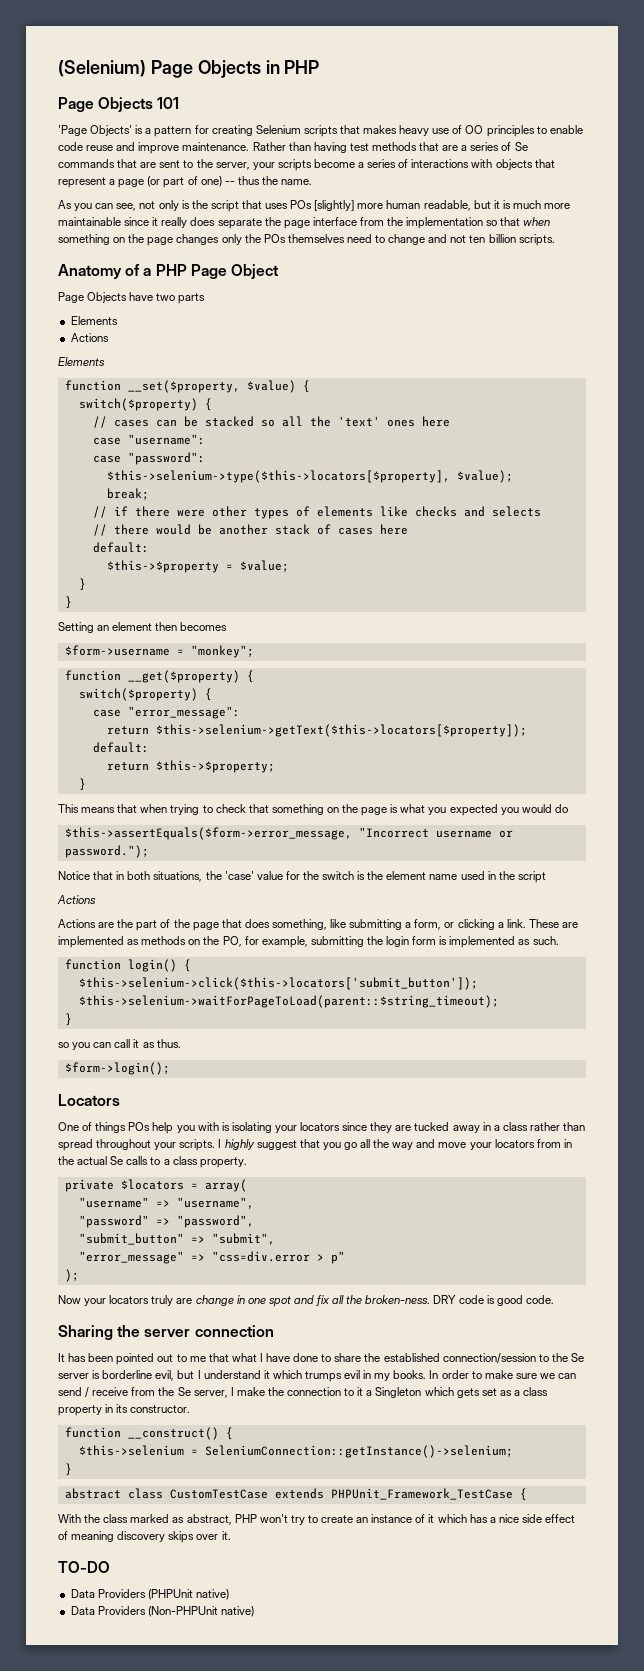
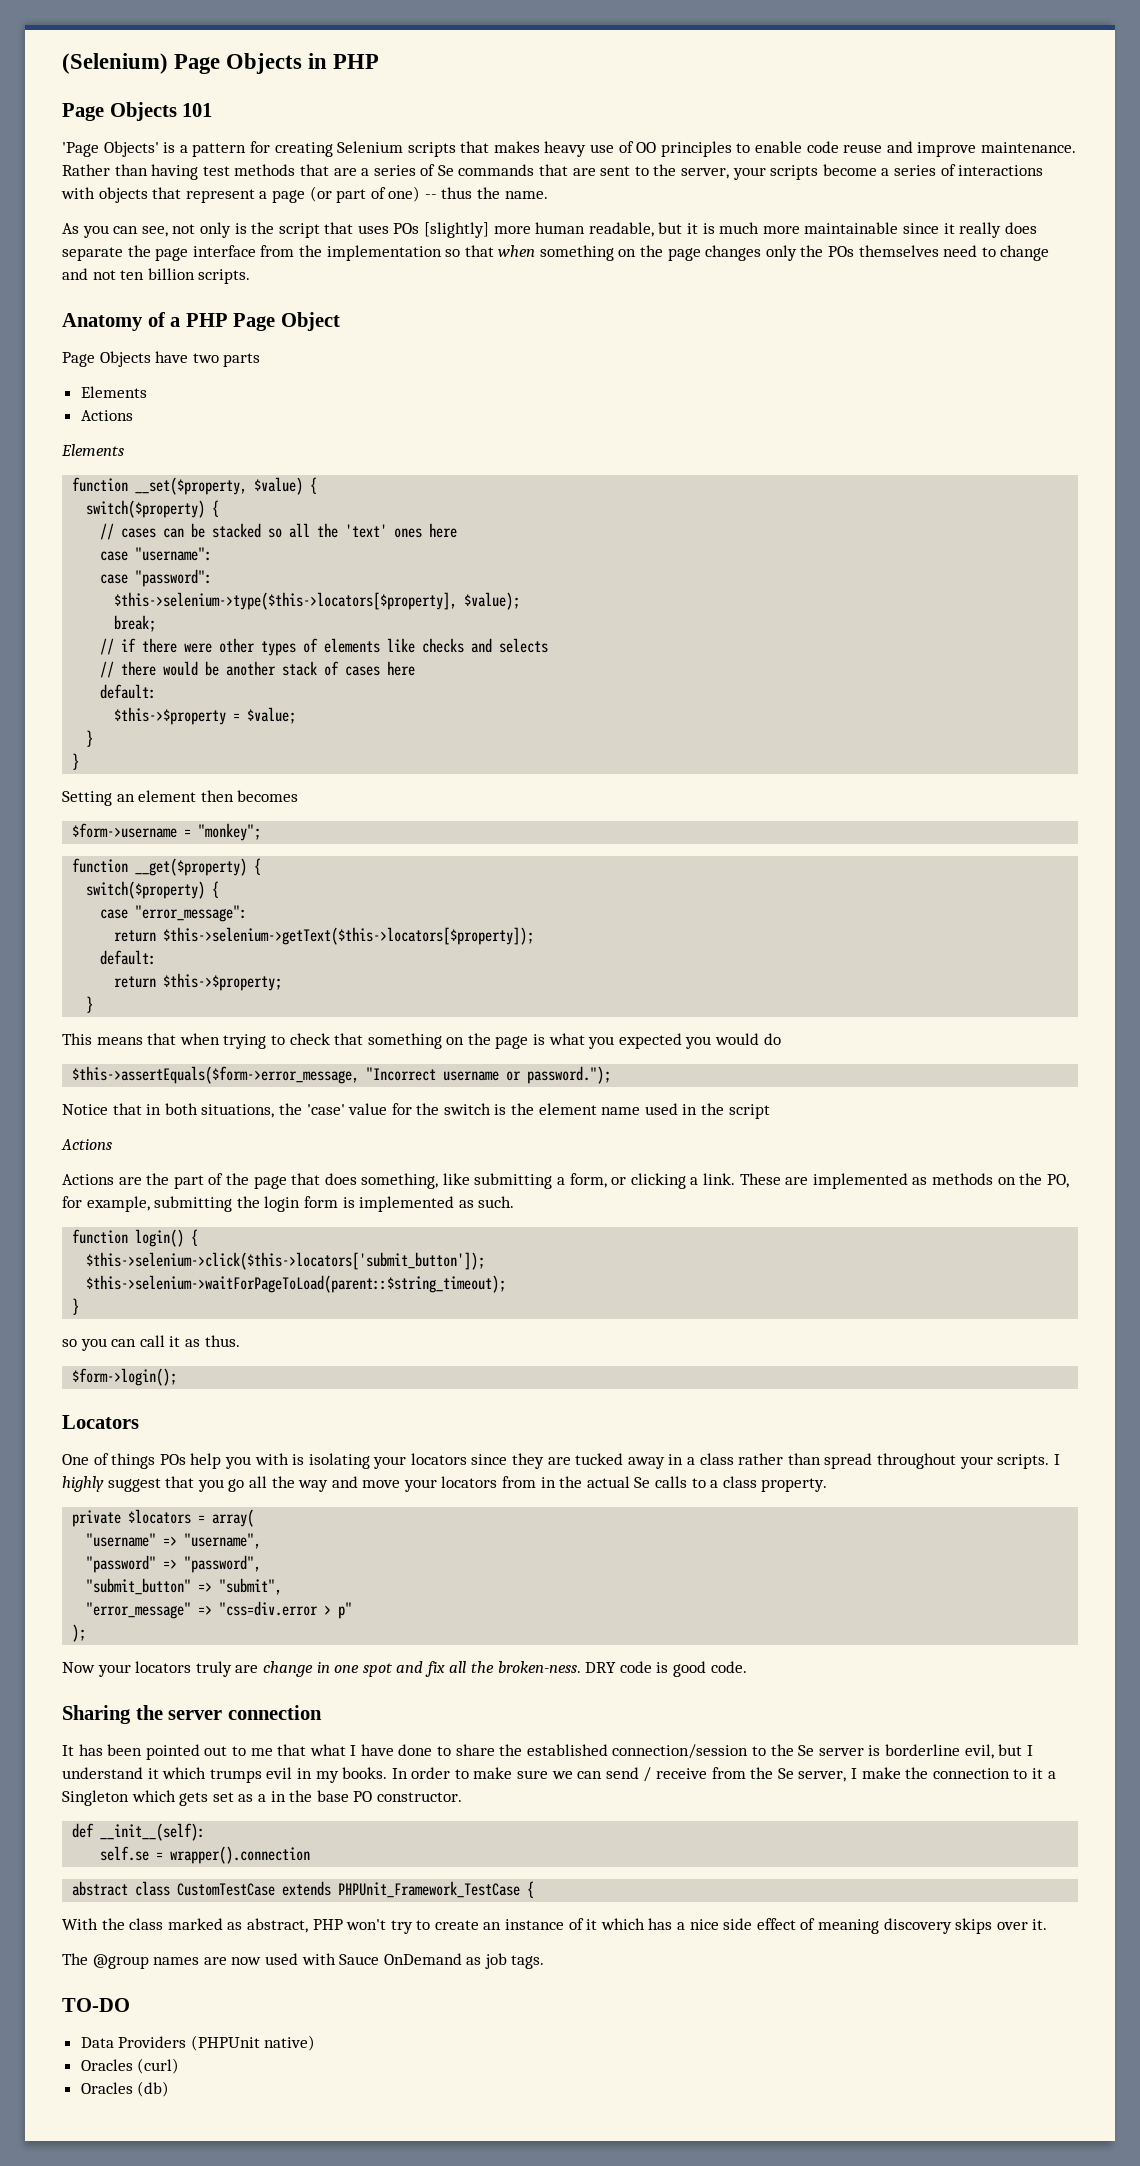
- In order to make sure we can send / receive from the Se server, I make the connection to it a Singleton which gets set as a class property in its constructor.
- function __construct() {
- $this->selenium = SeleniumConnection::getInstance()->selenium;
- }
+ In order to make sure we can send / receive from the Se server, I make the connection to it a Singleton which gets set as a in the base PO constructor.
+ def __init__(self):
+ self.se = wrapper().connection
+ The @group names are now used with Sauce OnDemand as job tags.
- Data Providers (Non-PHPUnit native)
+ Oracles (curl)
+ Oracles (db)

